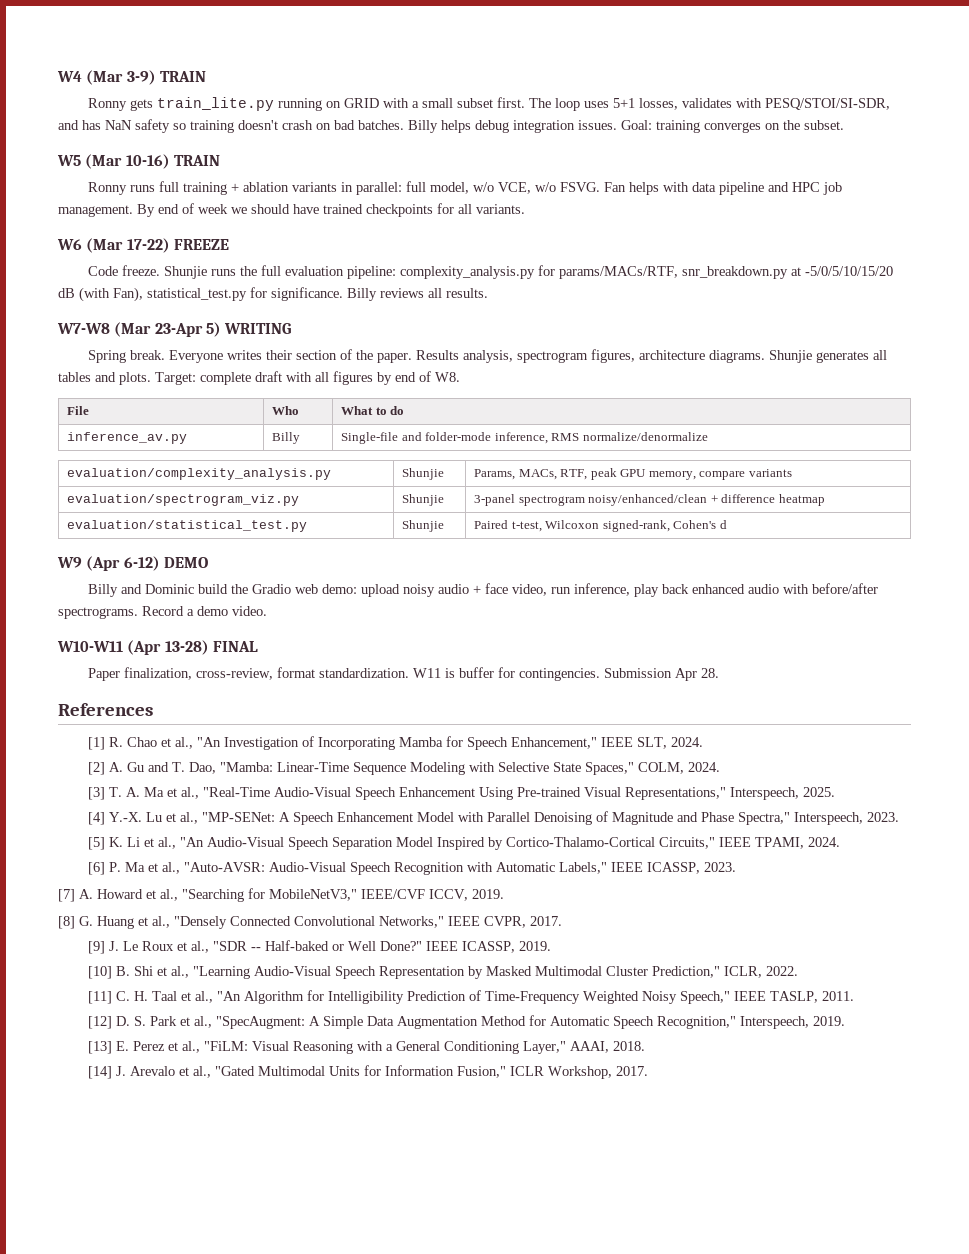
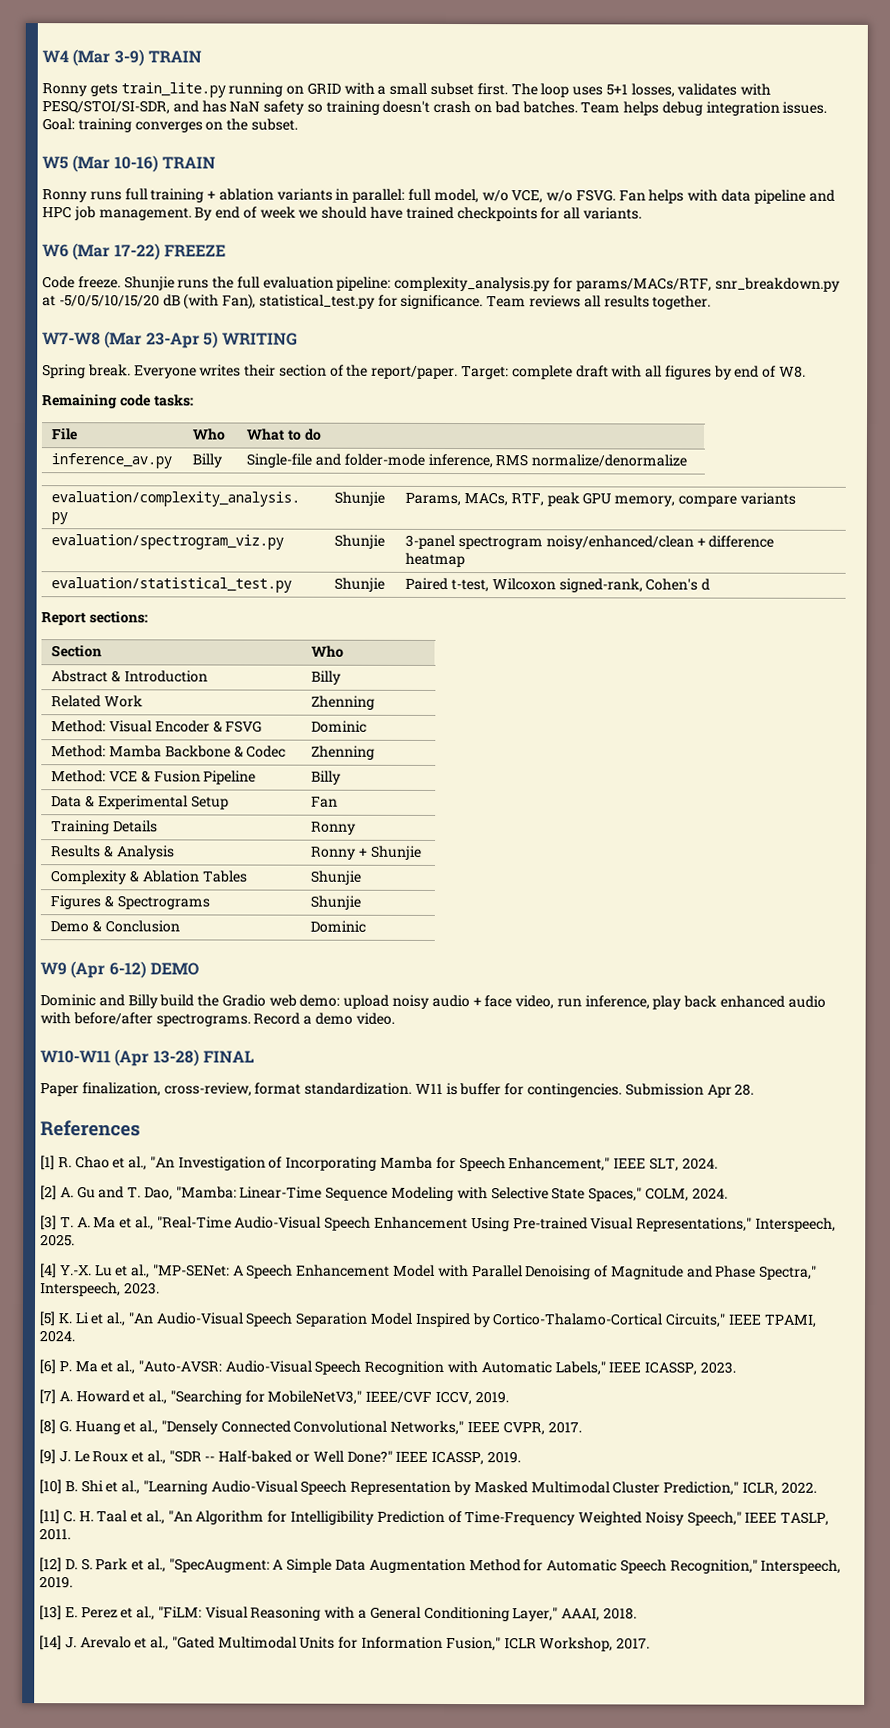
- Billy helps debug integration issues.
+ Team helps debug integration issues.
- Billy reviews all results.
+ Team reviews all results together.
- Everyone writes their section of the paper. Results analysis, spectrogram figures, architecture diagrams. Shunjie generates all tables and plots.
+ Everyone writes their section of the report/paper.
+ Remaining code tasks:
+ Report sections:
+ Section | Who
+ Abstract & Introduction | Billy
+ Related Work | Zhenning
+ Method: Visual Encoder & FSVG | Dominic
+ Method: Mamba Backbone & Codec | Zhenning
+ Method: VCE & Fusion Pipeline | Billy
+ Data & Experimental Setup | Fan
+ Training Details | Ronny
+ Results & Analysis | Ronny + Shunjie
+ Complexity & Ablation Tables | Shunjie
+ Figures & Spectrograms | Shunjie
+ Demo & Conclusion | Dominic
- Billy and Dominic build the Gradio web demo: upload noisy audio + face video, run inference, play back enhanced audio with before/after spectrograms.
+ Dominic and Billy build the Gradio web demo: upload noisy audio + face video, run inference, play back enhanced audio with before/after spectrograms.

